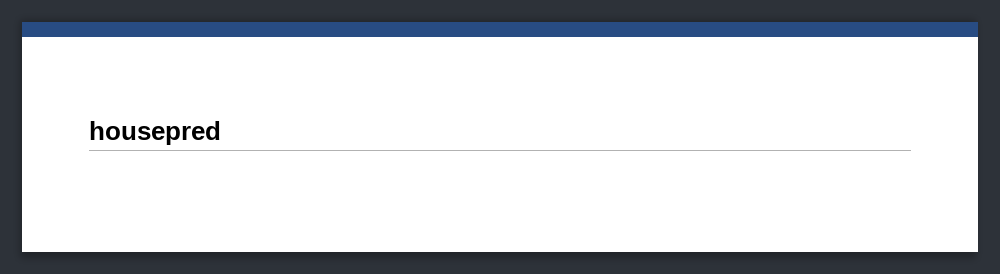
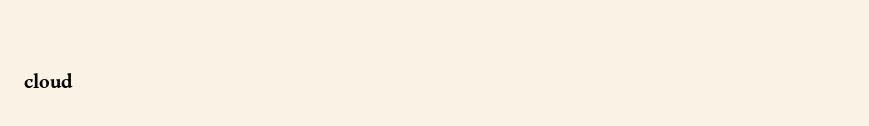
- housepred
+ cloud

